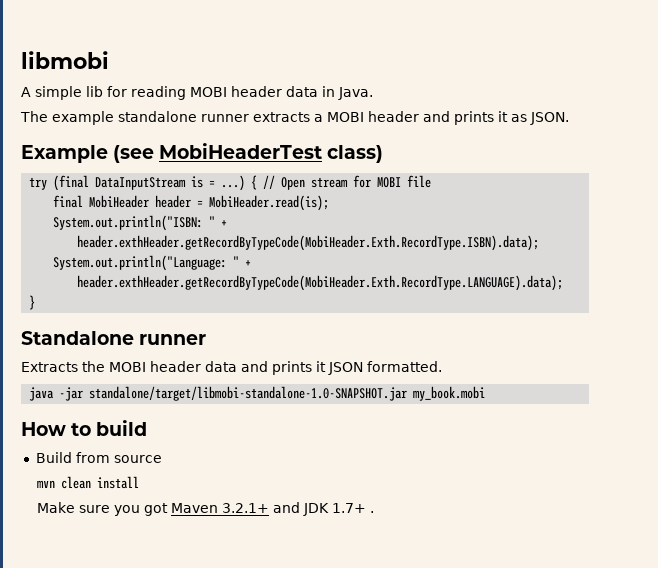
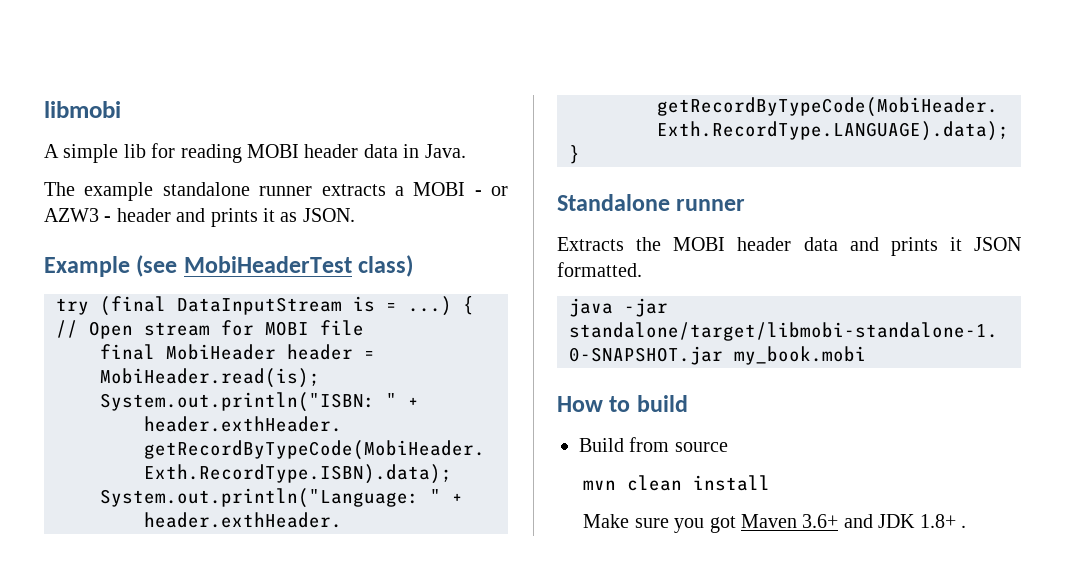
- The example standalone runner extracts a MOBI header and prints it as JSON.
+ The example standalone runner extracts a MOBI - or AZW3 - header and prints it as JSON.
- Make sure you got Maven 3.2.1+ and JDK 1.7+ .
+ Make sure you got Maven 3.6+ and JDK 1.8+ .

